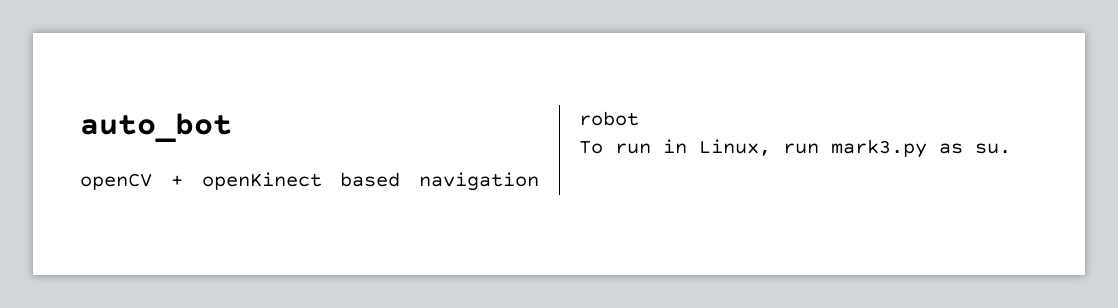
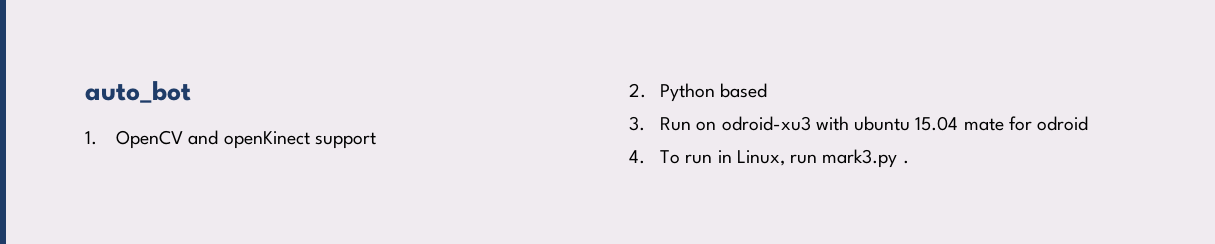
- openCV + openKinect based navigation robot
- To run in Linux, run mark3.py as su.
+ 1. OpenCV and openKinect support
+ 2. Python based
+ 3. Run on odroid-xu3 with ubuntu 15.04 mate for odroid
+ 4. To run in Linux, run mark3.py .

